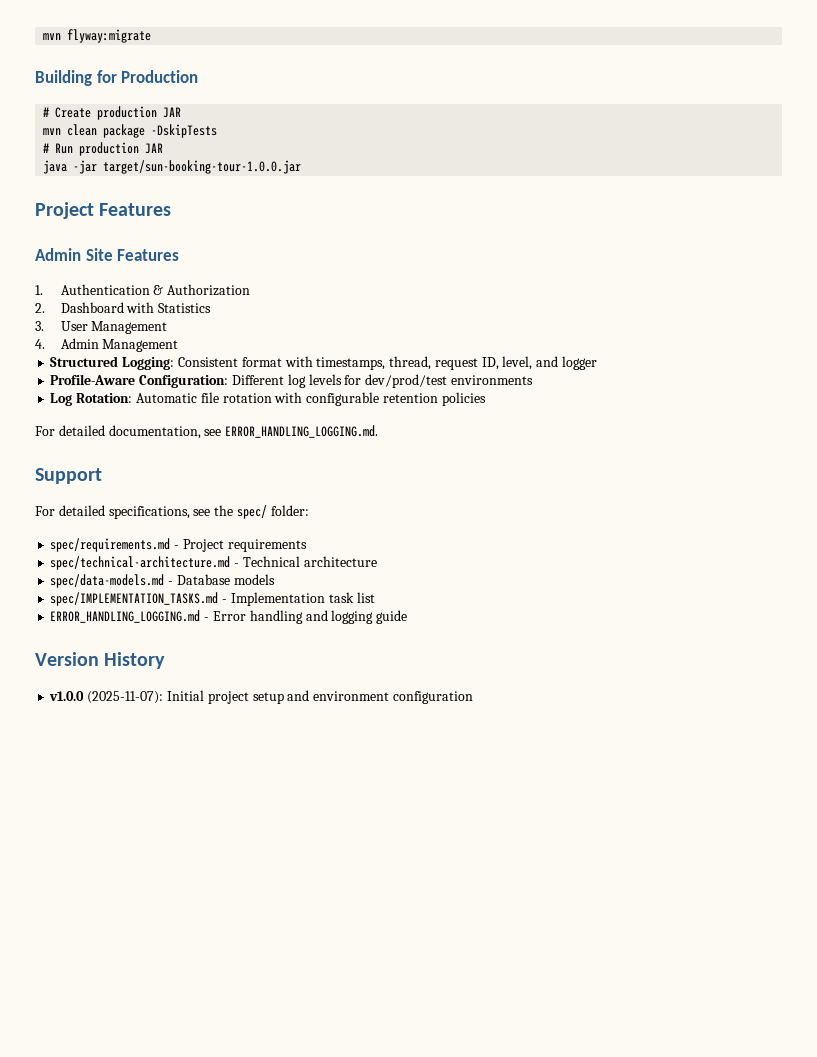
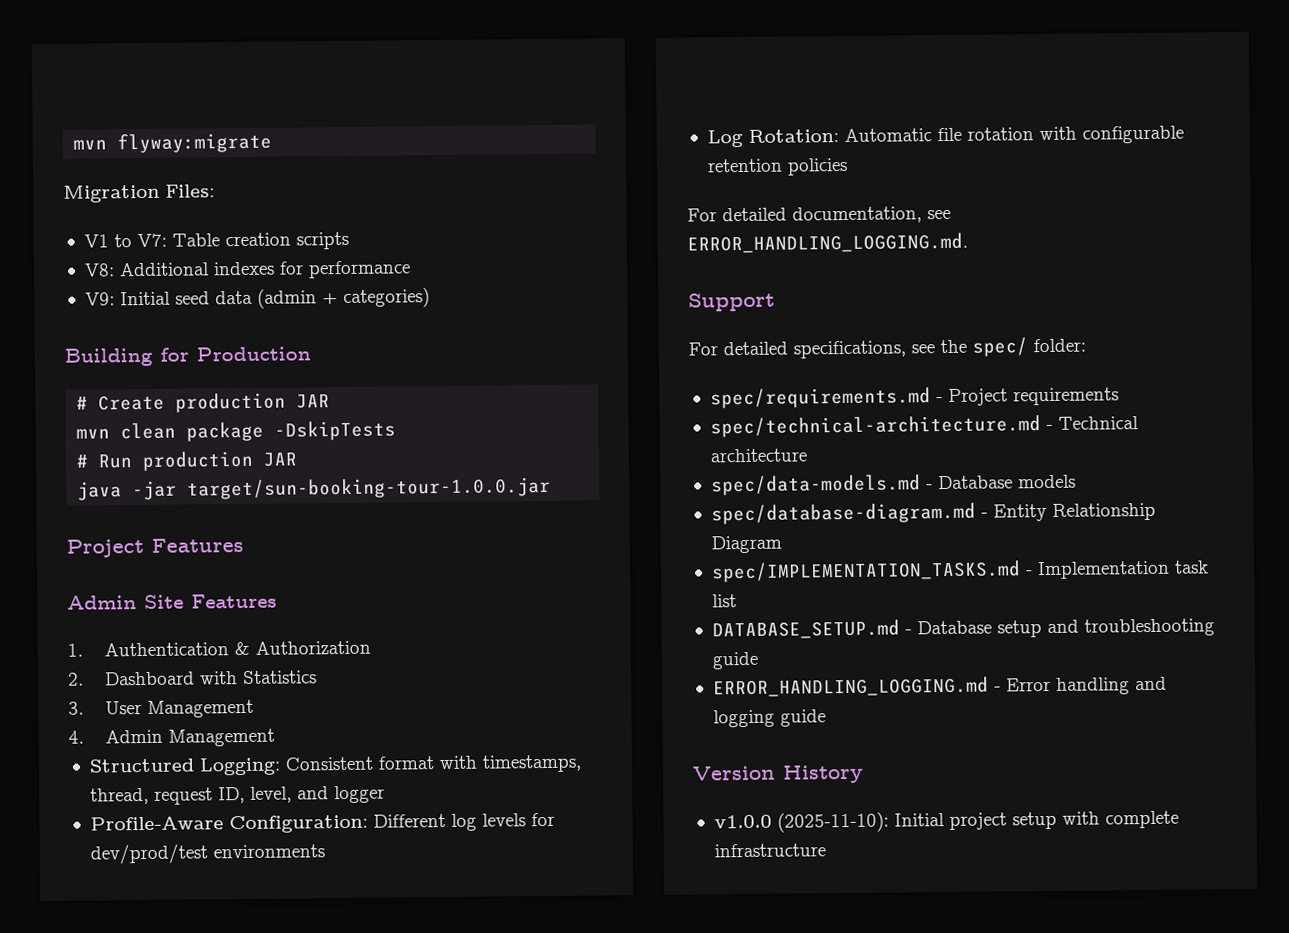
+ Migration Files:
+ V1 to V7: Table creation scripts
+ V8: Additional indexes for performance
+ V9: Initial seed data (admin + categories)
+ spec/database-diagram.md - Entity Relationship Diagram
+ DATABASE_SETUP.md - Database setup and troubleshooting guide
- v1.0.0 (2025-11-07): Initial project setup and environment configuration
+ v1.0.0 (2025-11-10): Initial project setup with complete infrastructure

